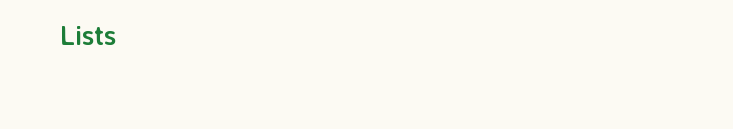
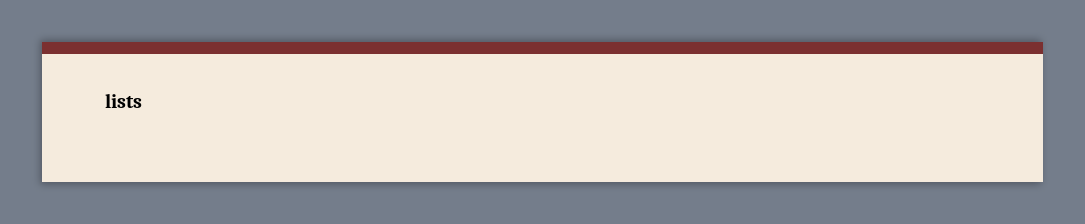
- Lists
+ lists

